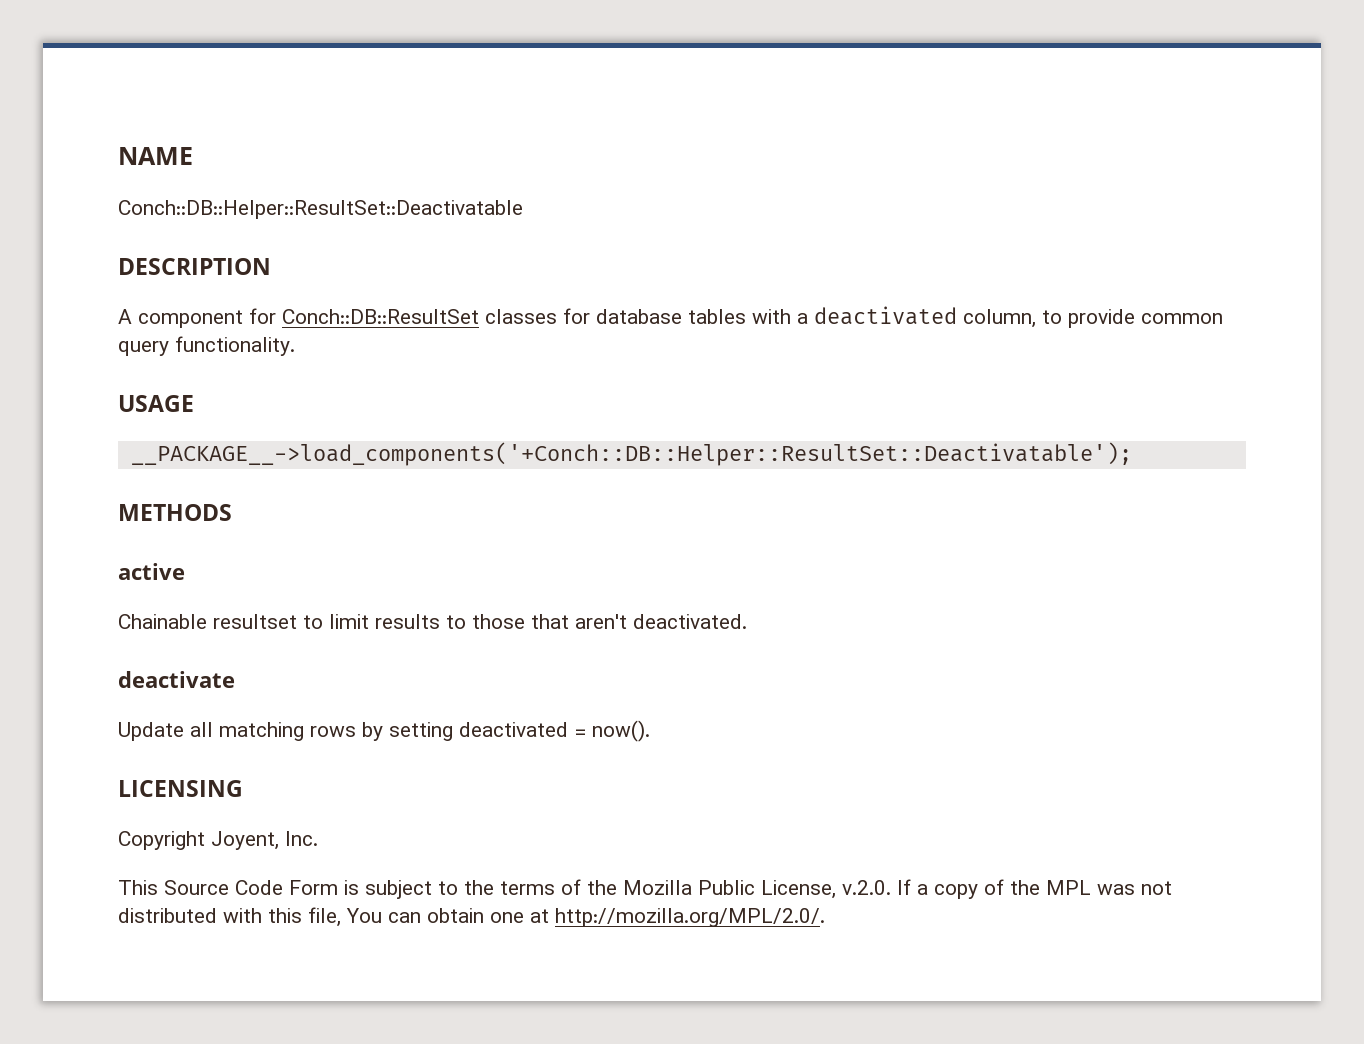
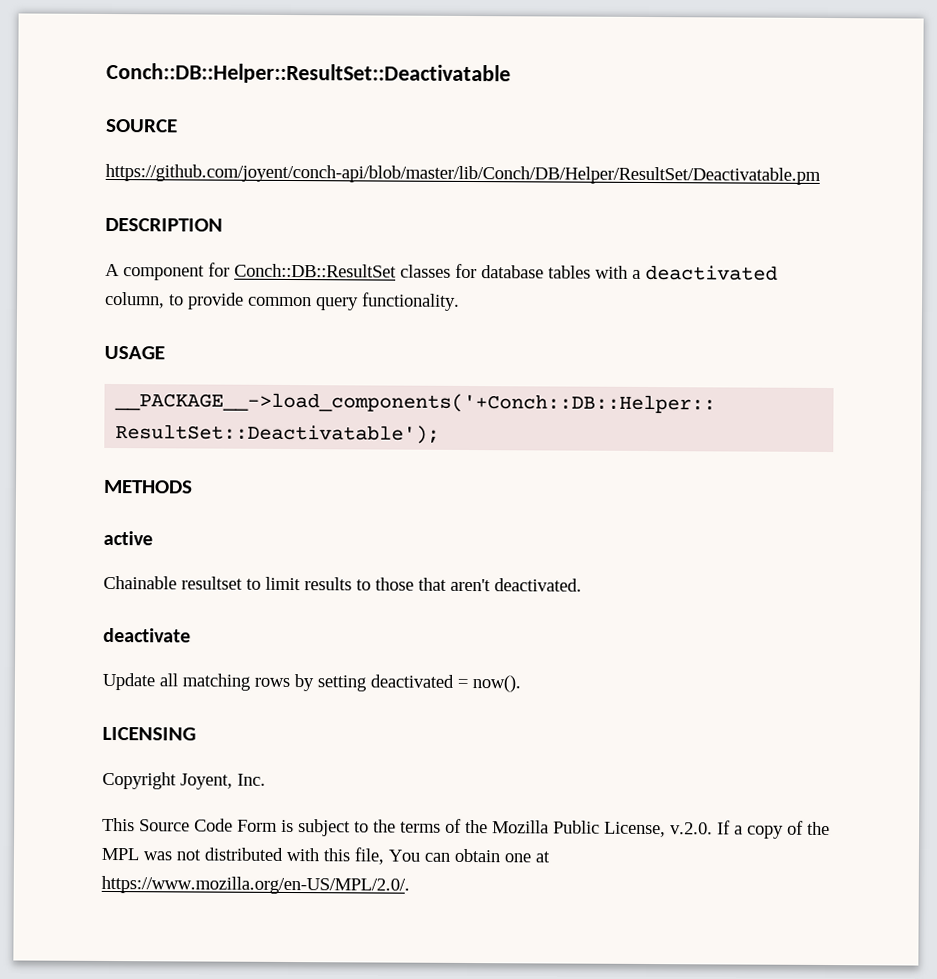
- NAME
  Conch::DB::Helper::ResultSet::Deactivatable
+ SOURCE
+ https://github.com/joyent/conch-api/blob/master/lib/Conch/DB/Helper/ResultSet/Deactivatable.pm
- This Source Code Form is subject to the terms of the Mozilla Public License, v.2.0. If a copy of the MPL was not distributed with this file, You can obtain one at http://mozilla.org/MPL/2.0/.
+ This Source Code Form is subject to the terms of the Mozilla Public License, v.2.0. If a copy of the MPL was not distributed with this file, You can obtain one at https://www.mozilla.org/en-US/MPL/2.0/.

